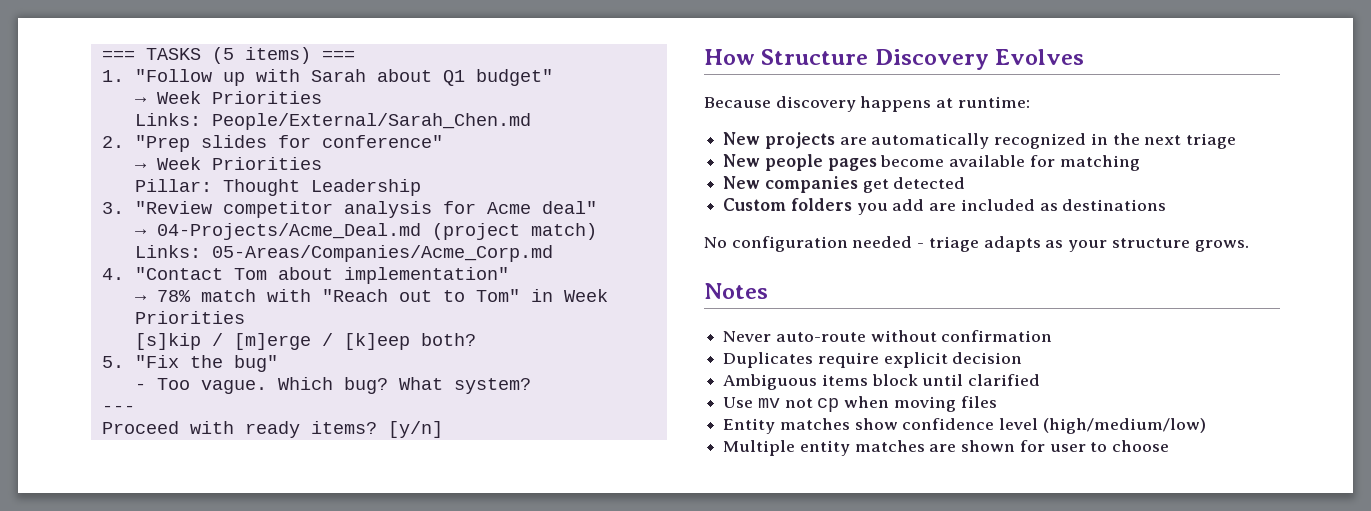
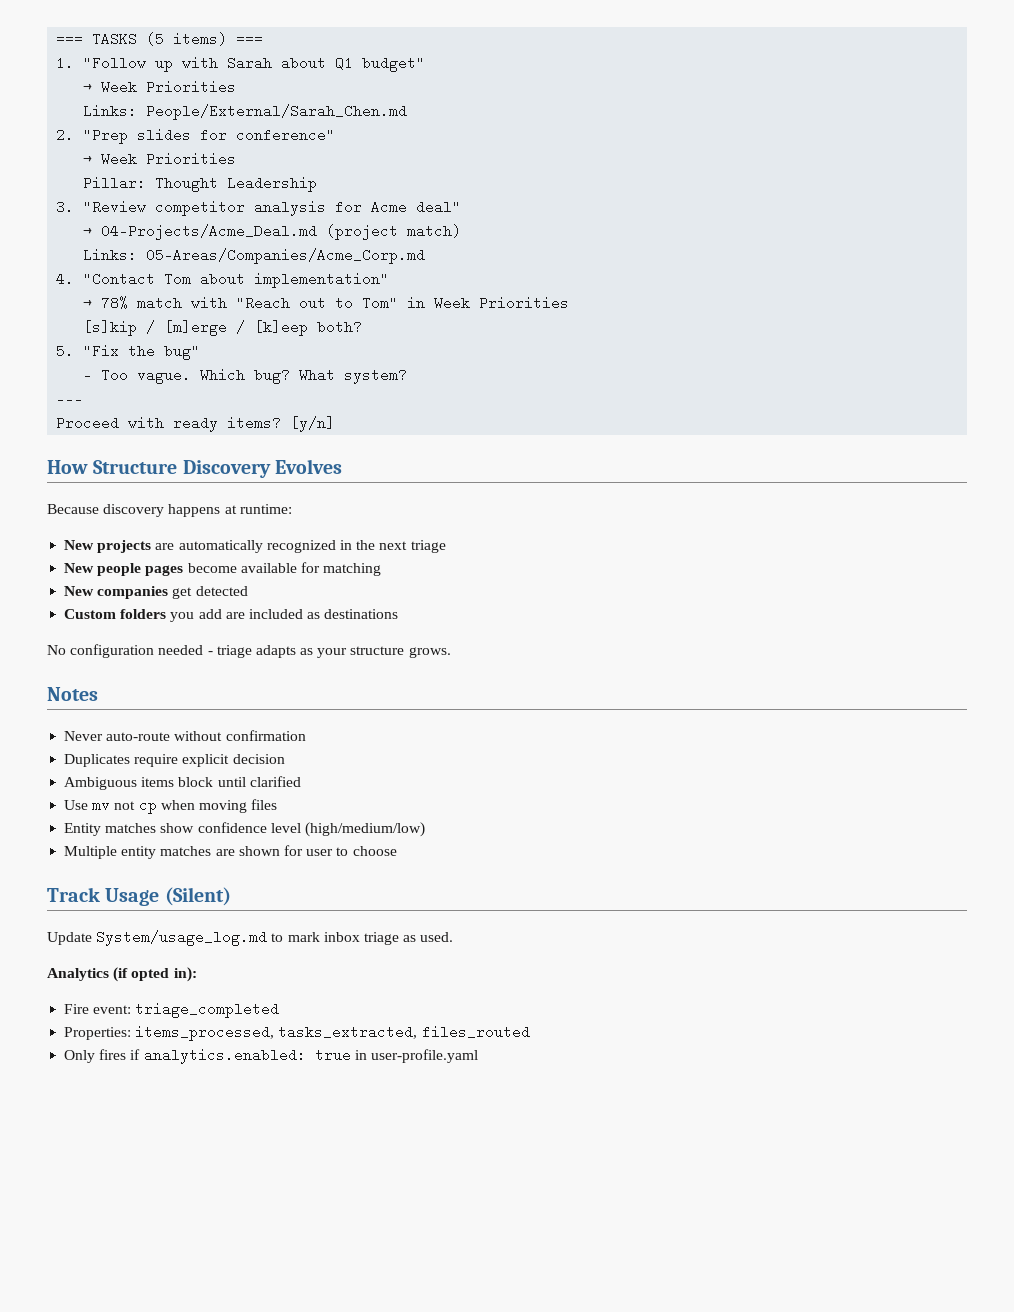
+ Track Usage (Silent)
+ Update System/usage_log.md to mark inbox triage as used.
+ Analytics (if opted in):
+ Fire event: triage_completed
+ Properties: items_processed, tasks_extracted, files_routed
+ Only fires if analytics.enabled: true in user-profile.yaml

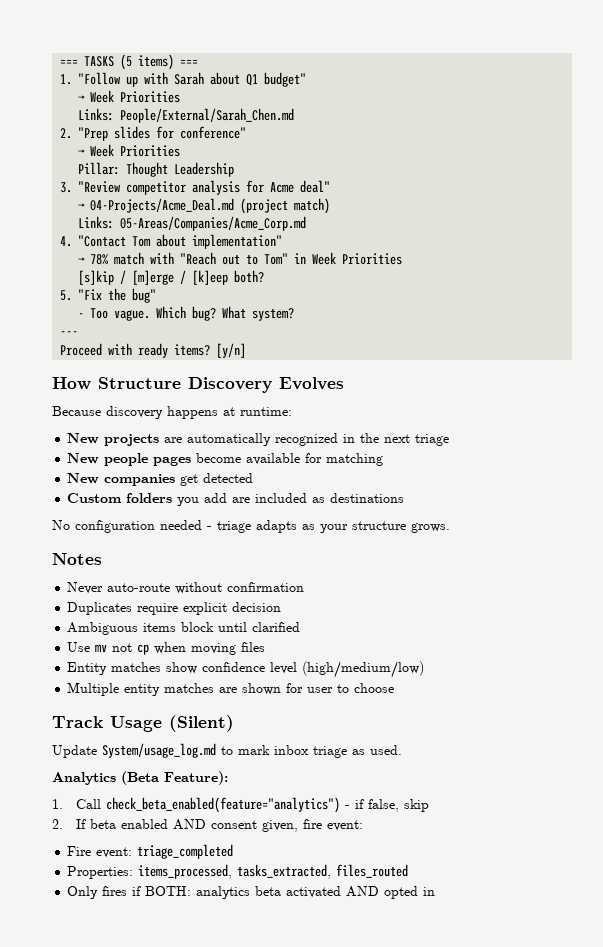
- Analytics (if opted in):
+ Analytics (Beta Feature):
+ 1. Call check_beta_enabled(feature="analytics") - if false, skip
+ 2. If beta enabled AND consent given, fire event:
- Only fires if analytics.enabled: true in user-profile.yaml
+ Only fires if BOTH: analytics beta activated AND opted in

